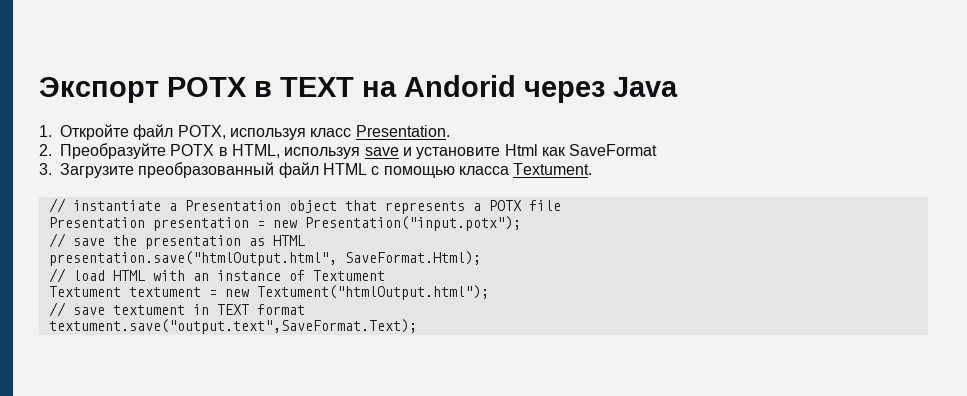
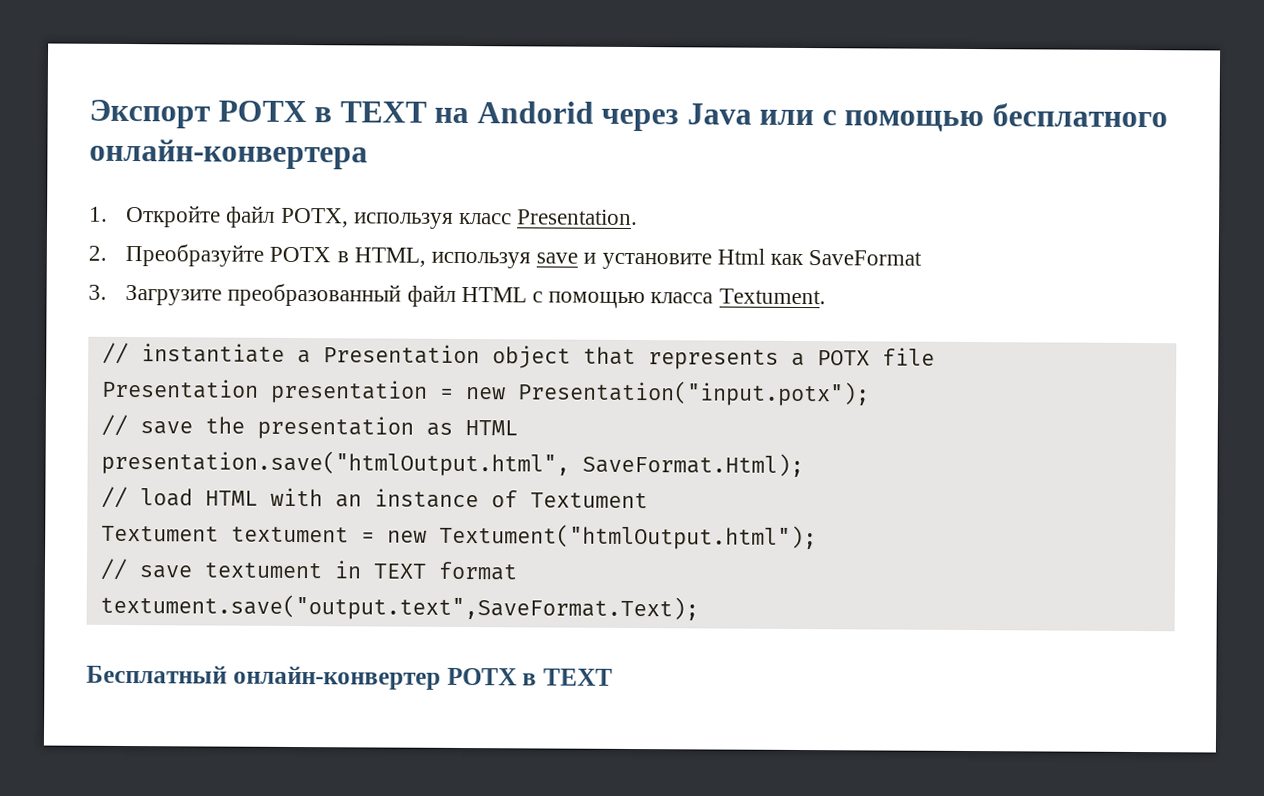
- Экспорт POTX в TEXT на Andorid через Java
+ Экспорт POTX в TEXT на Andorid через Java или с помощью бесплатного онлайн-конвертера
+ Бесплатный онлайн-конвертер POTX в TEXT

